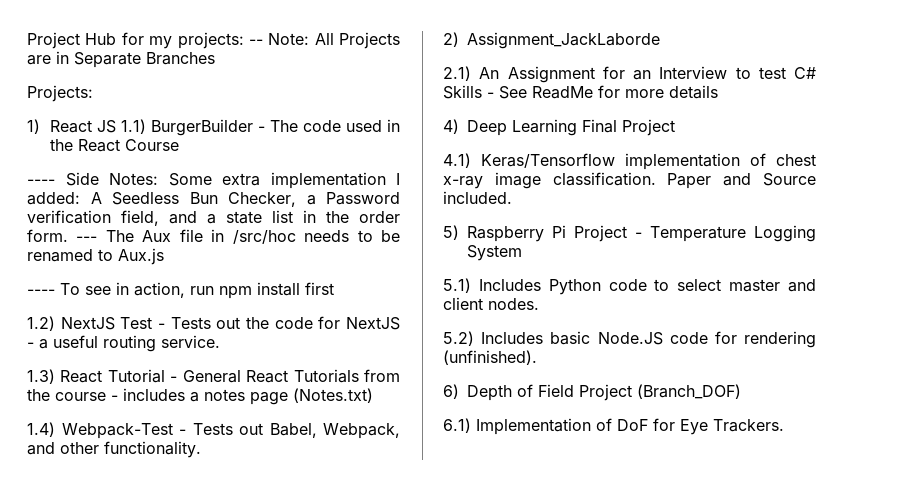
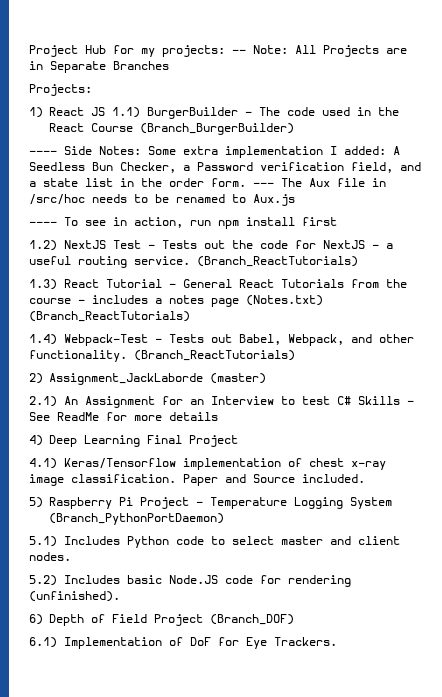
- 1) React JS 1.1) BurgerBuilder - The code used in the React Course
+ 1) React JS 1.1) BurgerBuilder - The code used in the React Course (Branch_BurgerBuilder)
- 1.2) NextJS Test - Tests out the code for NextJS - a useful routing service.
+ 1.2) NextJS Test - Tests out the code for NextJS - a useful routing service. (Branch_ReactTutorials)
- 1.3) React Tutorial - General React Tutorials from the course - includes a notes page (Notes.txt)
+ 1.3) React Tutorial - General React Tutorials from the course - includes a notes page (Notes.txt) (Branch_ReactTutorials)
- 1.4) Webpack-Test - Tests out Babel, Webpack, and other functionality.
+ 1.4) Webpack-Test - Tests out Babel, Webpack, and other functionality. (Branch_ReactTutorials)
- 2) Assignment_JackLaborde
+ 2) Assignment_JackLaborde (master)
- 5) Raspberry Pi Project - Temperature Logging System
+ 5) Raspberry Pi Project - Temperature Logging System (Branch_PythonPortDaemon)

